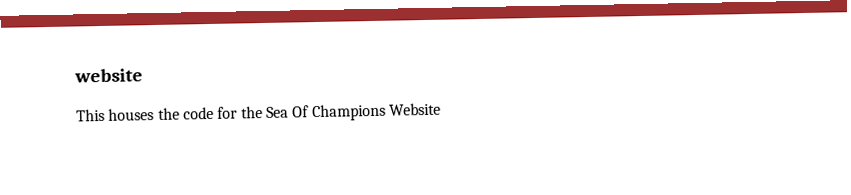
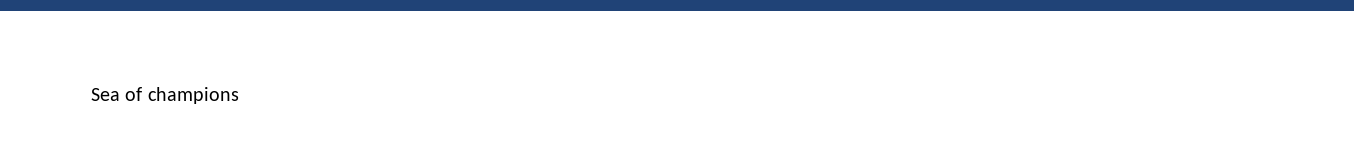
- website
- This houses the code for the Sea Of Champions Website
+ Sea of champions

